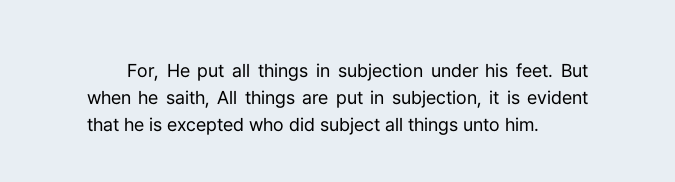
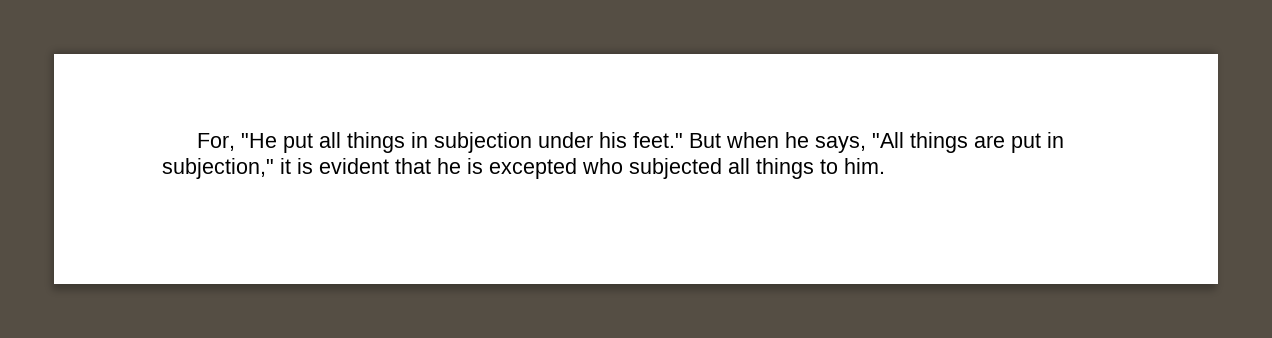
- For, He put all things in subjection under his feet.
+ For, "He put all things in subjection under his feet."
- But when he saith, All things are put in subjection, it is evident that he is excepted who did subject all things unto him.
+ But when he says, "All things are put in subjection," it is evident that he is excepted who subjected all things to him.

